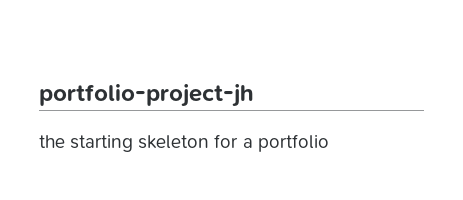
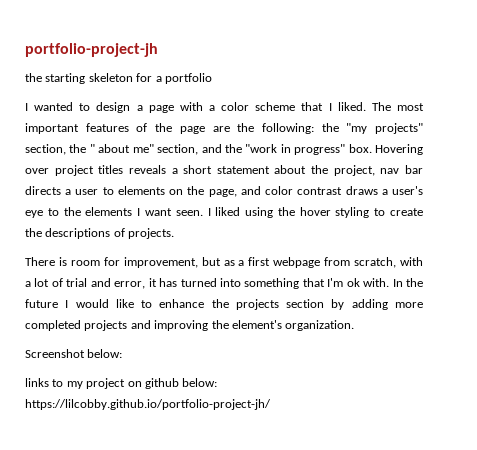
+ I wanted to design a page with a color scheme that I liked. The most important features of the page are the following: the "my projects" section, the " about me" section, and the "work in progress" box. Hovering over project titles reveals a short statement about the project, nav bar directs a user to elements on the page, and color contrast draws a user's eye to the elements I want seen. I liked using the hover styling to create the descriptions of projects.
+ There is room for improvement, but as a first webpage from scratch, with a lot of trial and error, it has turned into something that I'm ok with. In the future I would like to enhance the projects section by adding more completed projects and improving the element's organization.
+ Screenshot below:
+ links to my project on github below: https://lilcobby.github.io/portfolio-project-jh/

